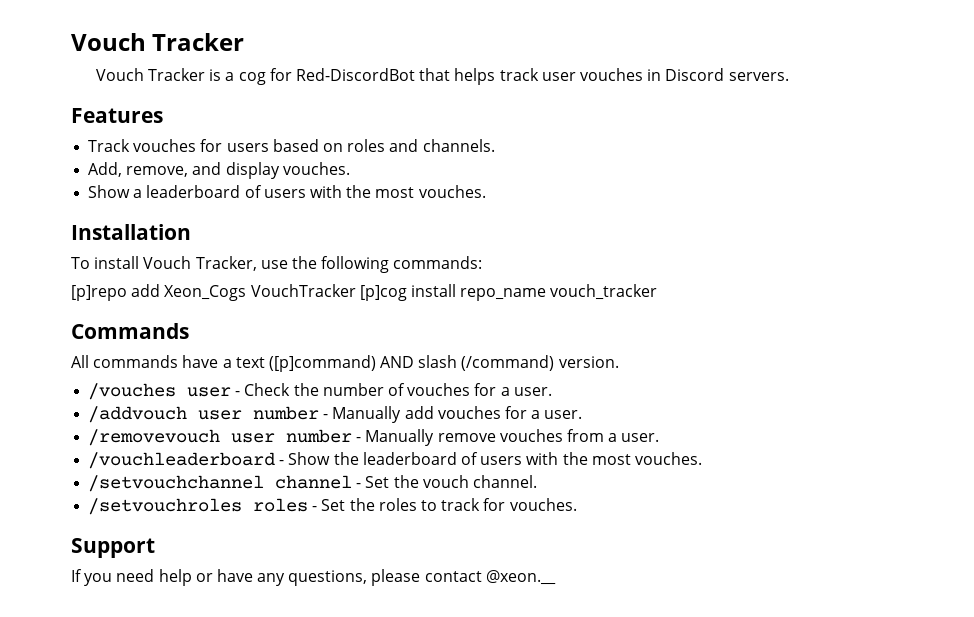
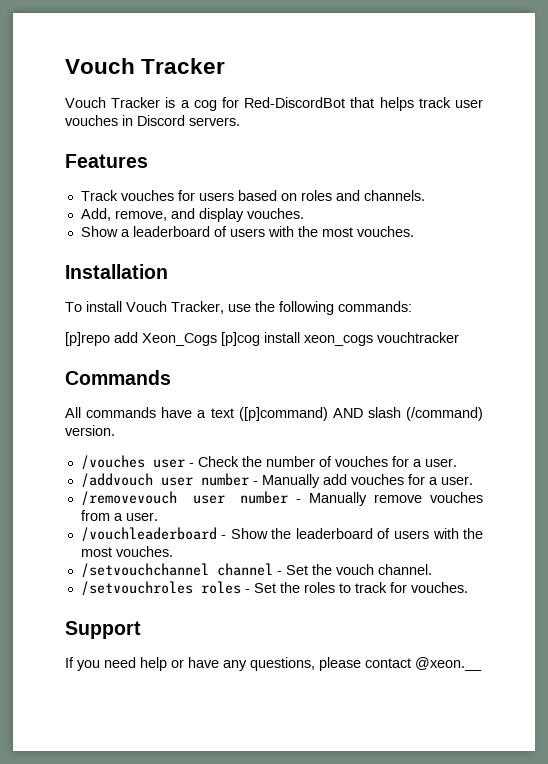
- [p]repo add Xeon_Cogs VouchTracker [p]cog install repo_name vouch_tracker
+ [p]repo add Xeon_Cogs [p]cog install xeon_cogs vouchtracker

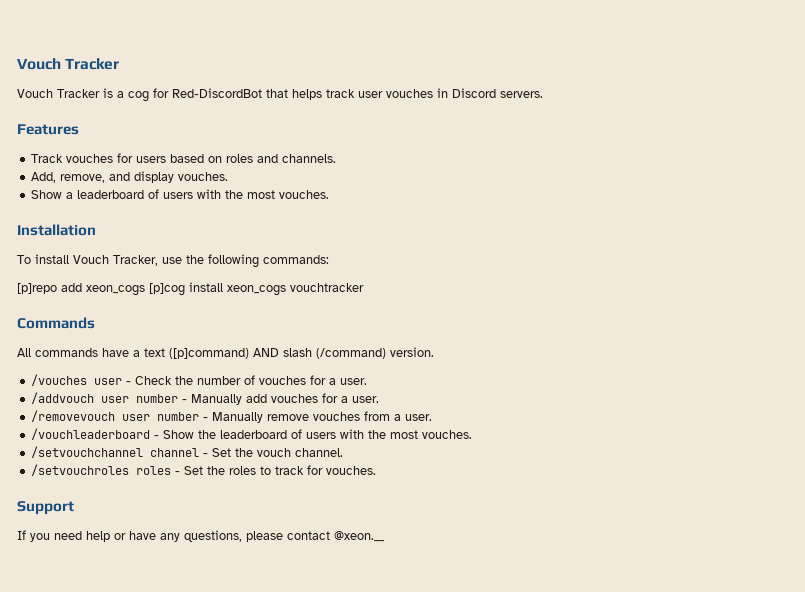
- [p]repo add Xeon_Cogs [p]cog install xeon_cogs vouchtracker
+ [p]repo add xeon_cogs [p]cog install xeon_cogs vouchtracker

